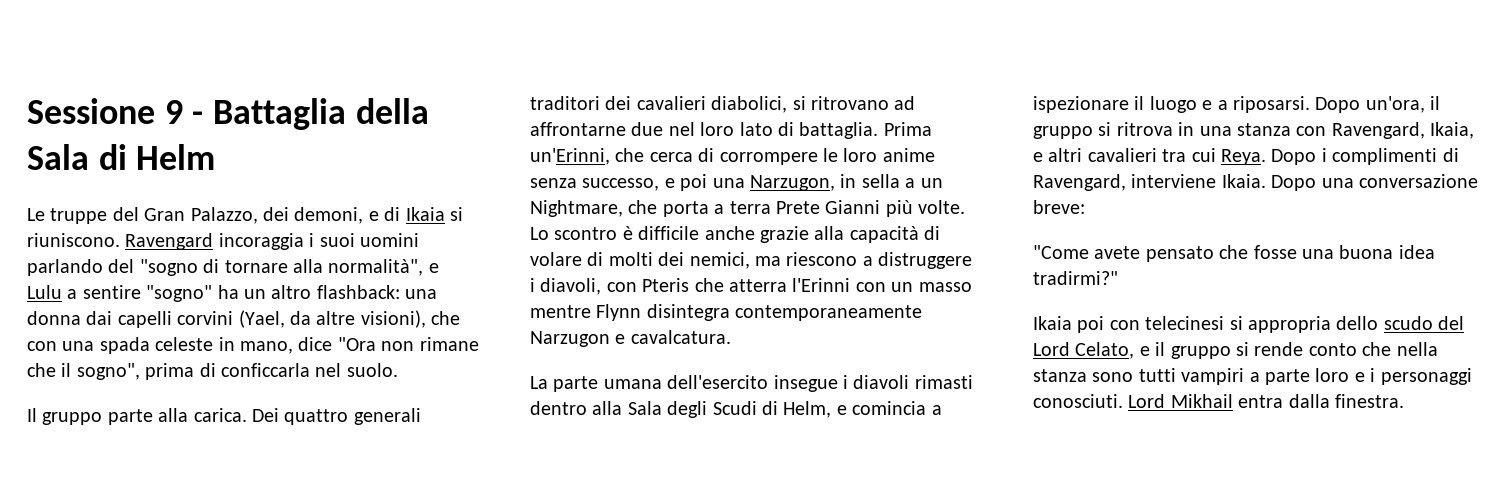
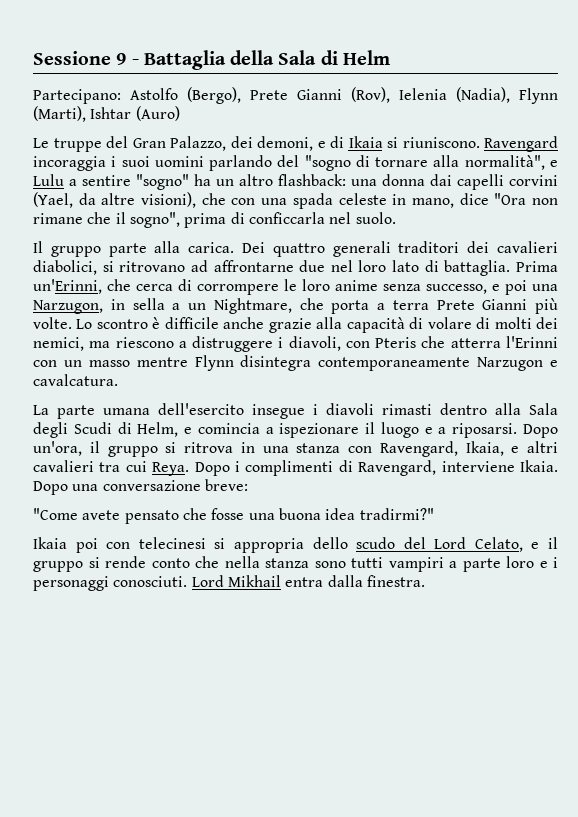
+ Partecipano: Astolfo (Bergo), Prete Gianni (Rov), Ielenia (Nadia), Flynn (Marti), Ishtar (Auro)

